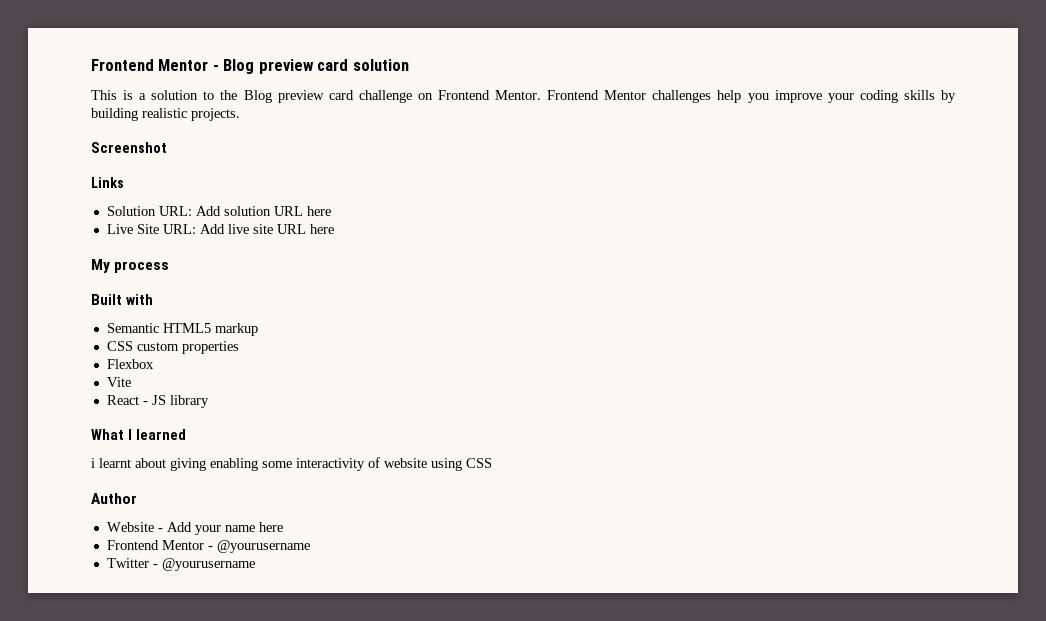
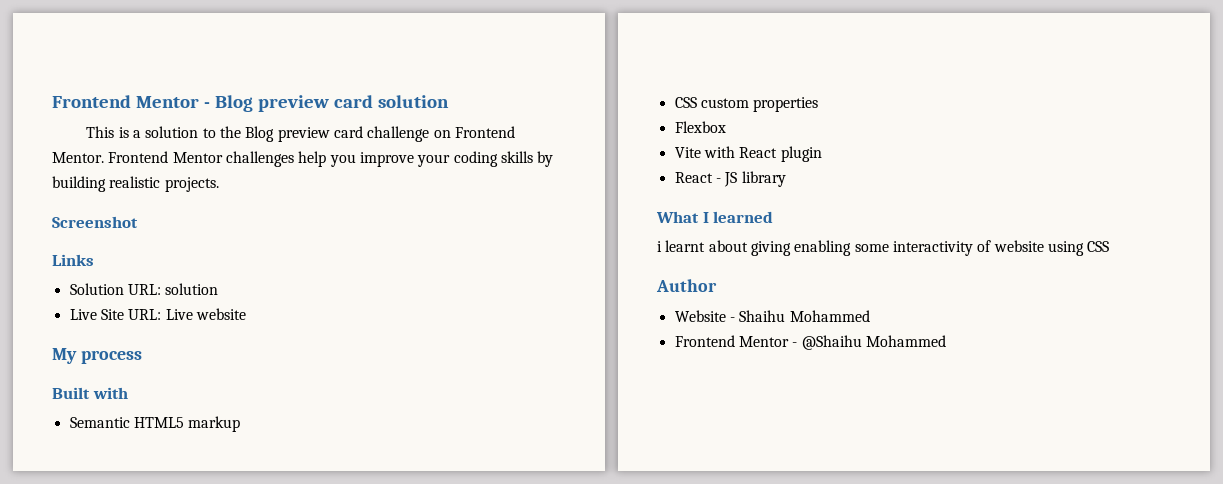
- Solution URL: Add solution URL here
+ Solution URL: solution
- Live Site URL: Add live site URL here
+ Live Site URL: Live website
- Vite
+ Vite with React plugin
- Website - Add your name here
- Frontend Mentor - @yourusername
- Twitter - @yourusername
+ Website - Shaihu Mohammed
+ Frontend Mentor - @Shaihu Mohammed

